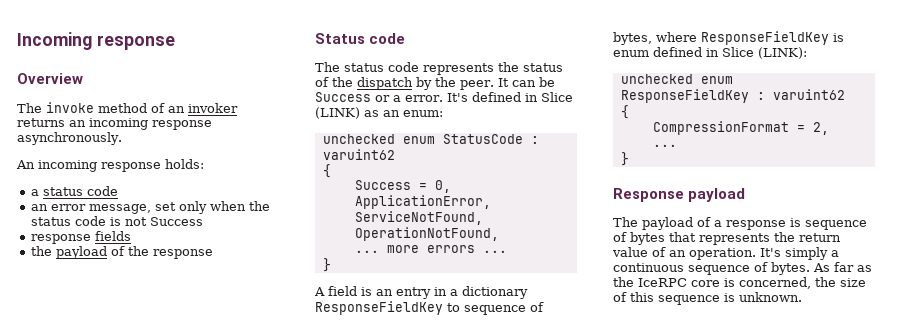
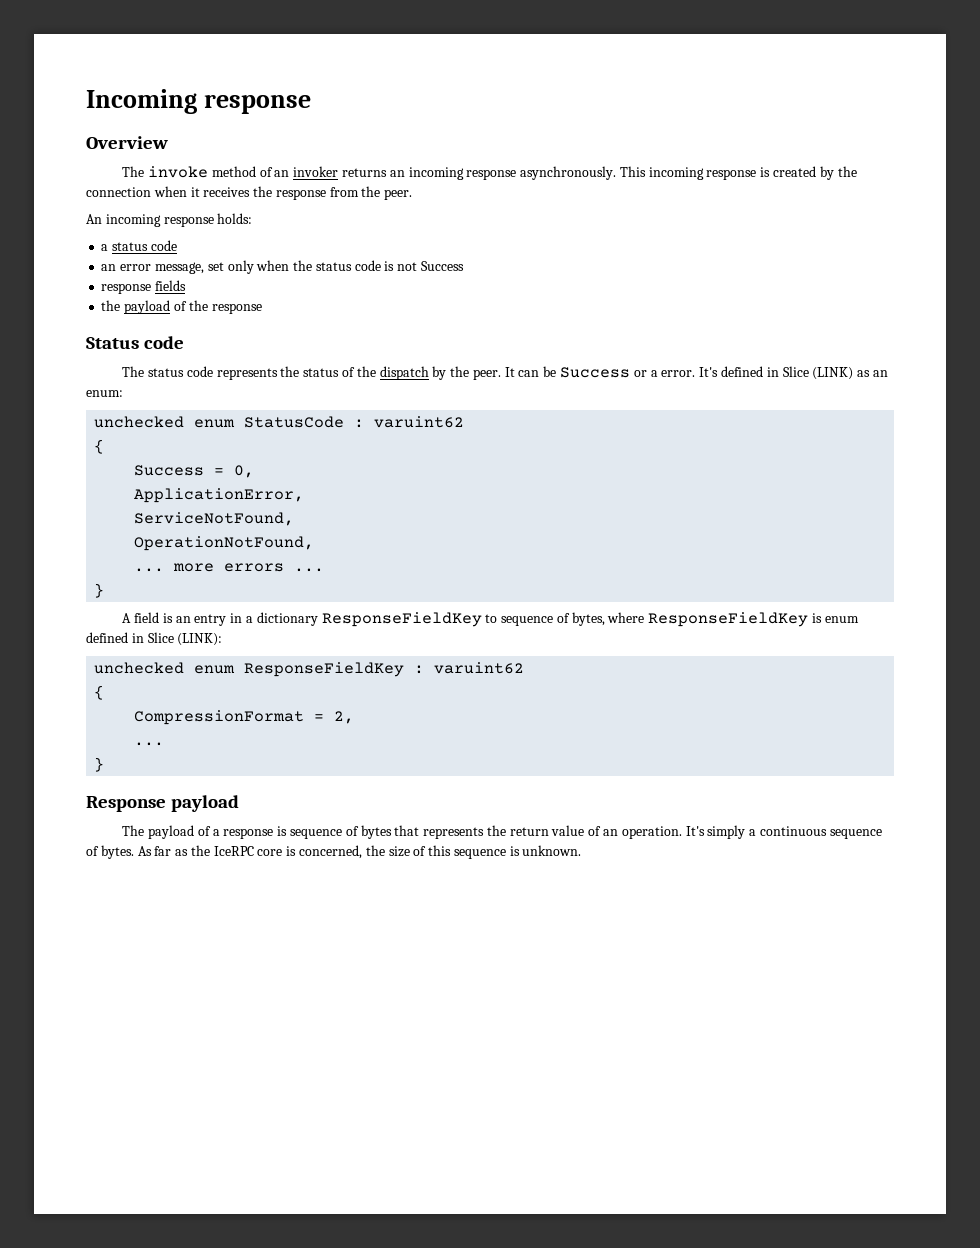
+ This incoming response is created by the connection when it receives the response from the peer.

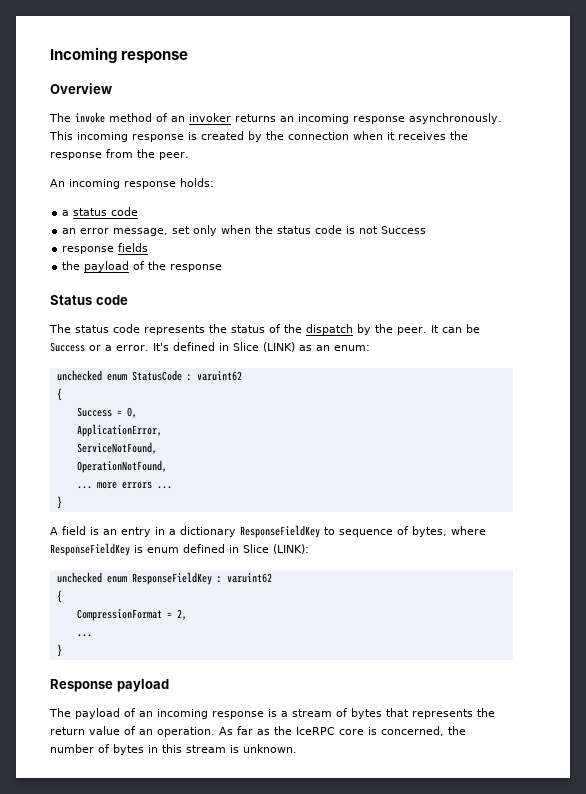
- The payload of a response is sequence of bytes that represents the return value of an operation.
+ The payload of an incoming response is a stream of bytes that represents the return value of an operation.
- It's simply a continuous sequence of bytes.
- As far as the IceRPC core is concerned, the size of this sequence is unknown.
+ As far as the IceRPC core is concerned, the number of bytes in this stream is unknown.

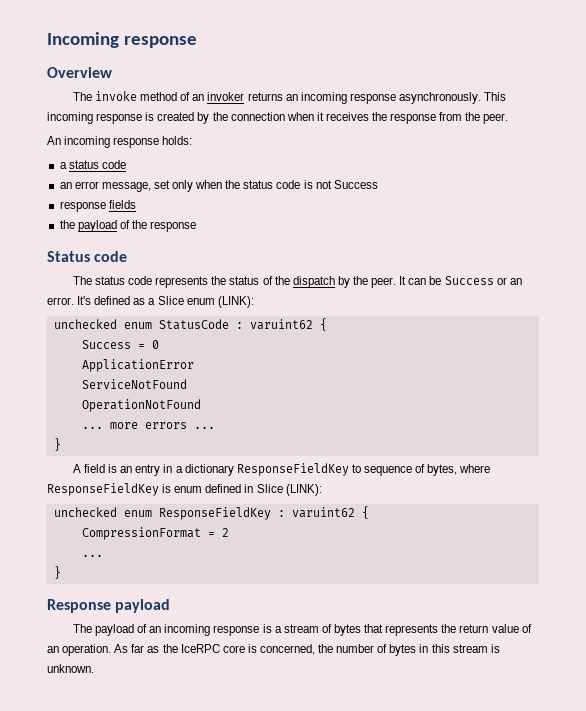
- It can be Success or a error.
+ It can be Success or an error.
- It's defined in Slice (LINK) as an enum:
+ It's defined as a Slice enum (LINK):
- unchecked enum StatusCode : varuint62
- {
+ unchecked enum StatusCode : varuint62 {
- Success = 0,
- ApplicationError,
- ServiceNotFound,
- OperationNotFound,
+ Success = 0
+ ApplicationError
+ ServiceNotFound
+ OperationNotFound
- unchecked enum ResponseFieldKey : varuint62
- {
+ unchecked enum ResponseFieldKey : varuint62 {
- CompressionFormat = 2,
+ CompressionFormat = 2

